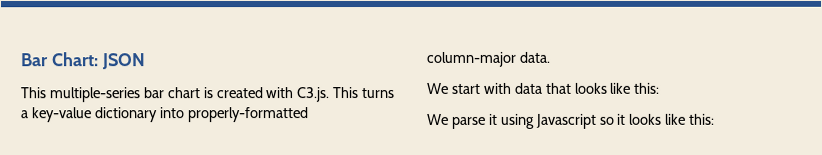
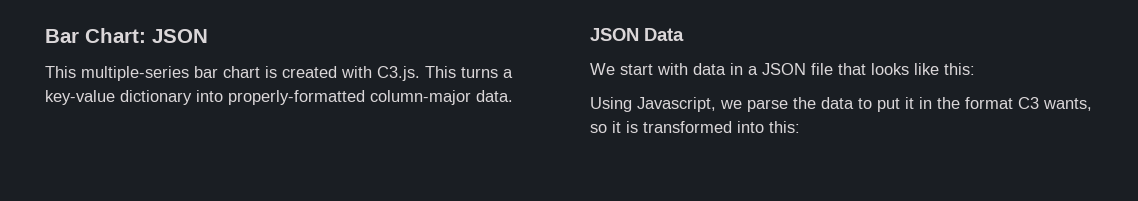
+ JSON Data
- We start with data that looks like this:
+ We start with data in a JSON file that looks like this:
- We parse it using Javascript so it looks like this:
+ Using Javascript, we parse the data to put it in the format C3 wants, so it is transformed into this:

